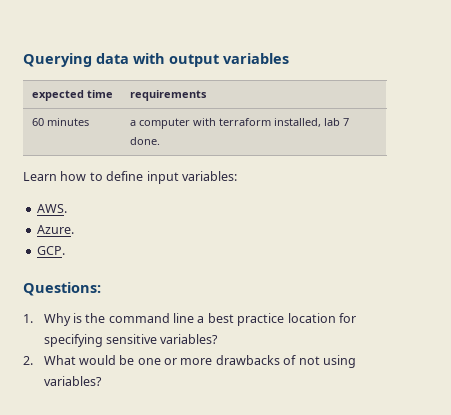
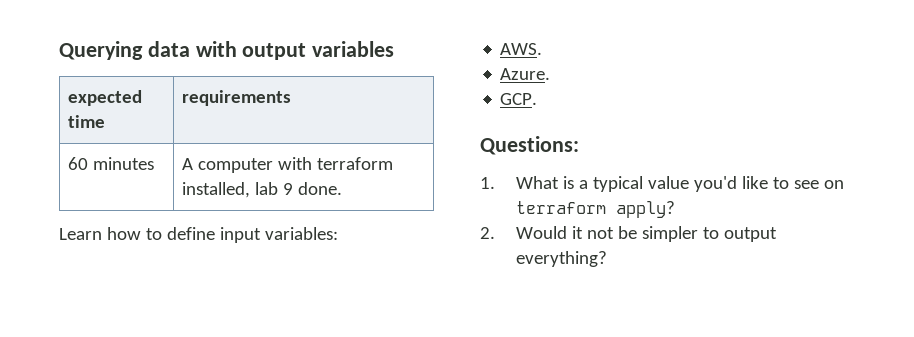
- 60 minutes | a computer with terraform installed, lab 7 done.
+ 60 minutes | A computer with terraform installed, lab 9 done.
- 1. Why is the command line a best practice location for specifying sensitive variables?
- 2. What would be one or more drawbacks of not using variables?
+ 1. What is a typical value you'd like to see on terraform apply?
+ 2. Would it not be simpler to output everything?

